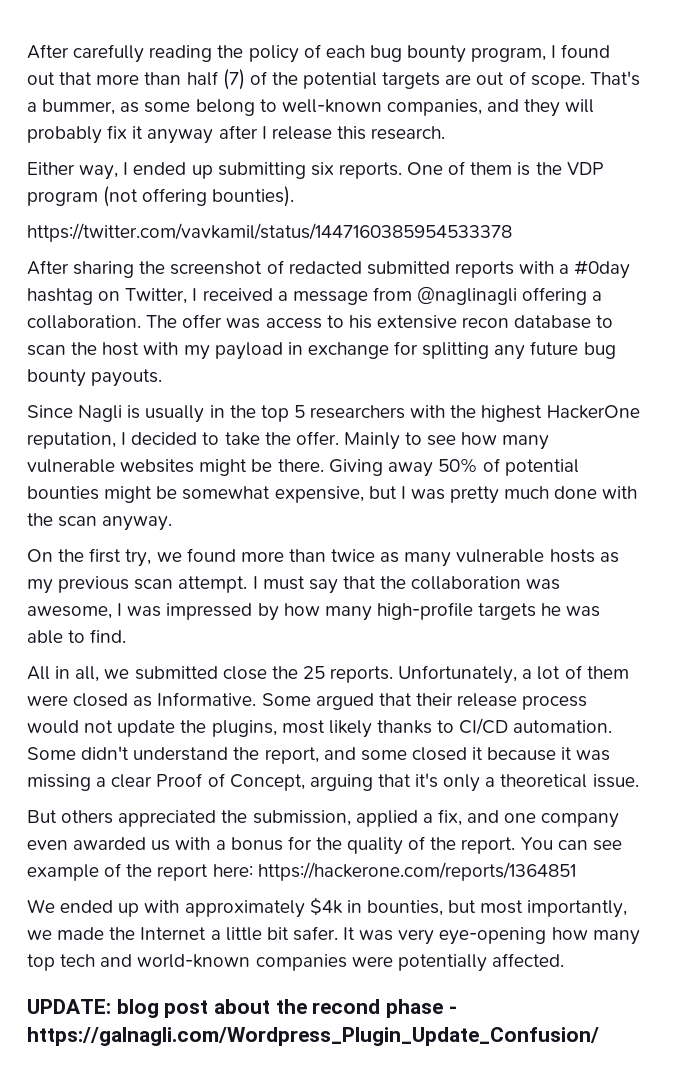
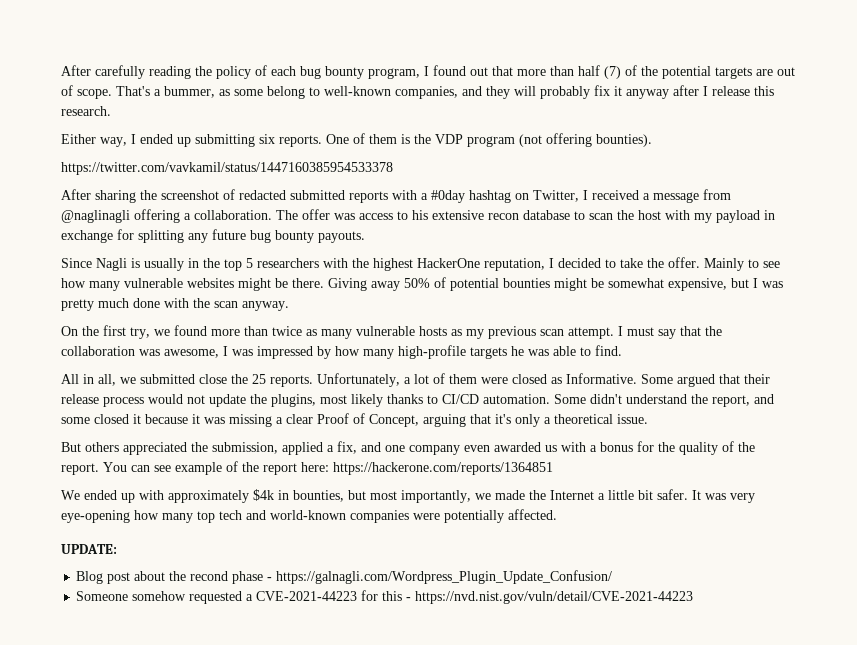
- UPDATE: blog post about the recond phase - https://galnagli.com/Wordpress_Plugin_Update_Confusion/
+ UPDATE:
+ Blog post about the recond phase - https://galnagli.com/Wordpress_Plugin_Update_Confusion/
+ Someone somehow requested a CVE-2021-44223 for this - https://nvd.nist.gov/vuln/detail/CVE-2021-44223

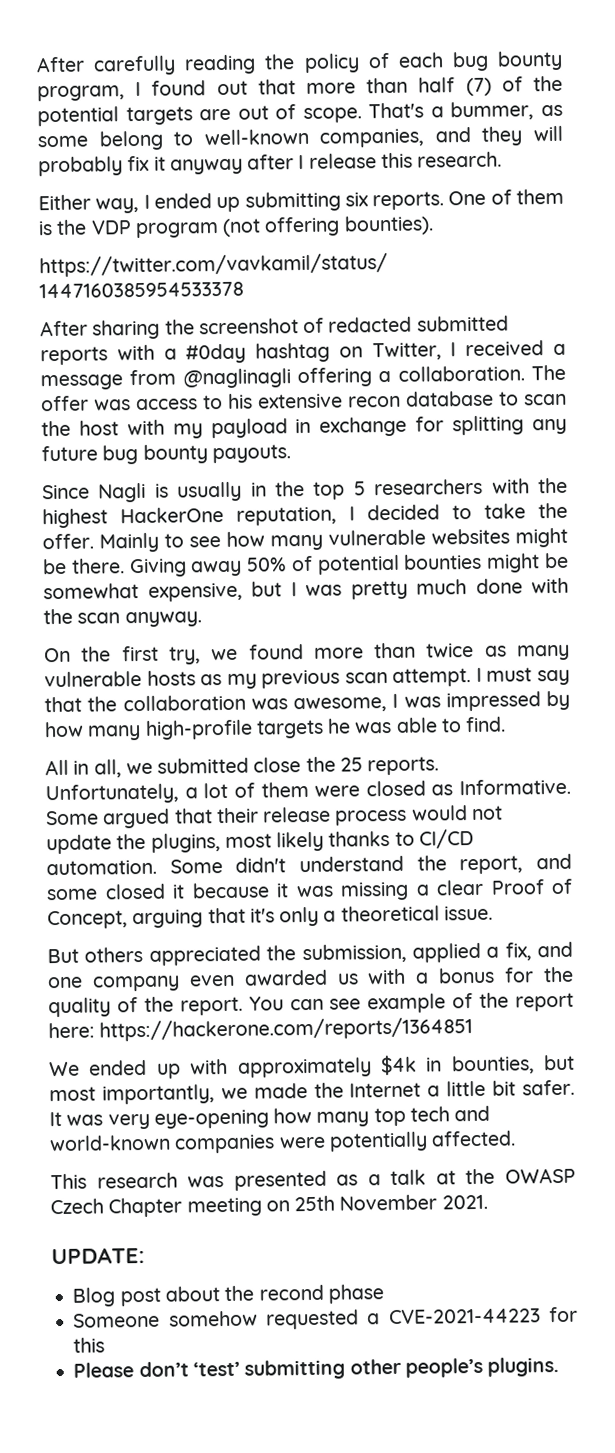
+ This research was presented as a talk at the OWASP Czech Chapter meeting on 25th November 2021.
- Blog post about the recond phase - https://galnagli.com/Wordpress_Plugin_Update_Confusion/
+ Blog post about the recond phase
- Someone somehow requested a CVE-2021-44223 for this - https://nvd.nist.gov/vuln/detail/CVE-2021-44223
+ Someone somehow requested a CVE-2021-44223 for this
+ Please don’t ‘test’ submitting other people’s plugins.

